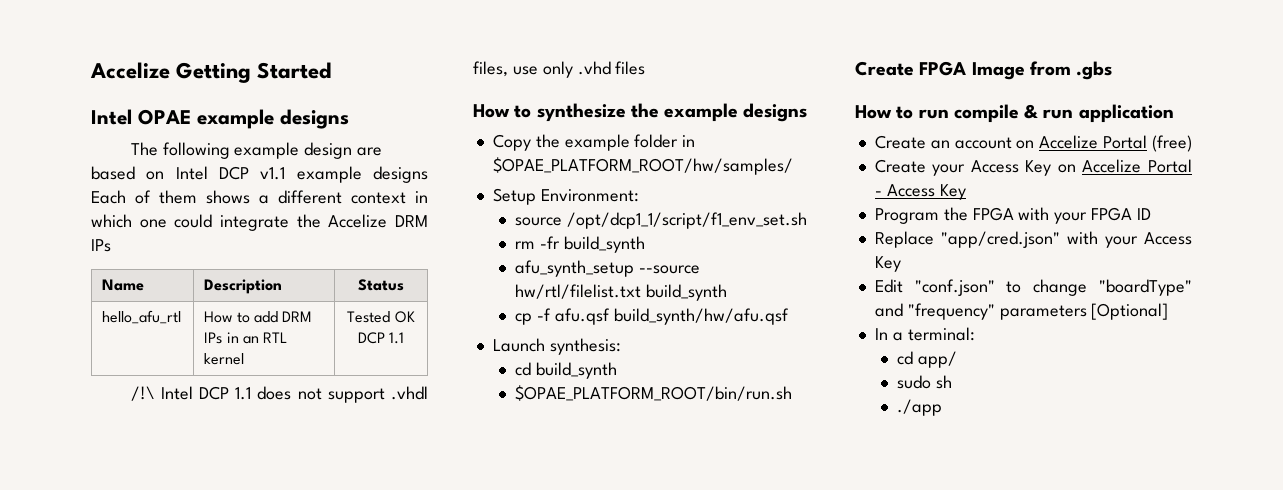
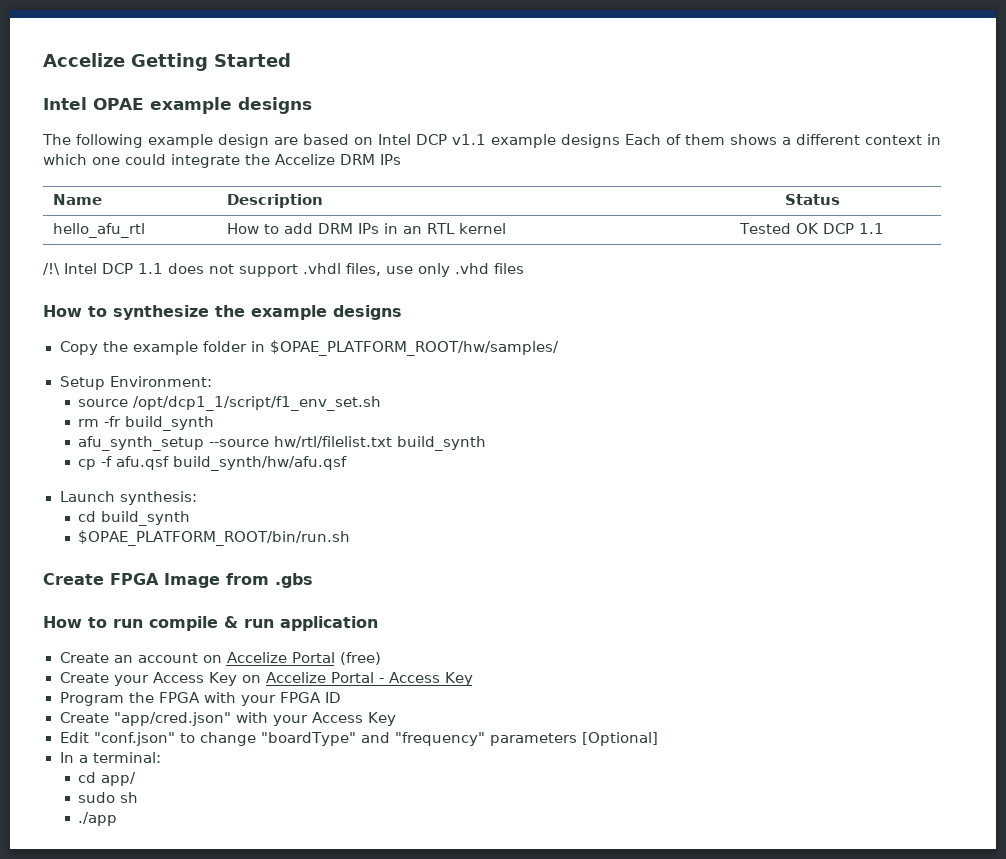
- Replace "app/cred.json" with your Access Key
+ Create "app/cred.json" with your Access Key

